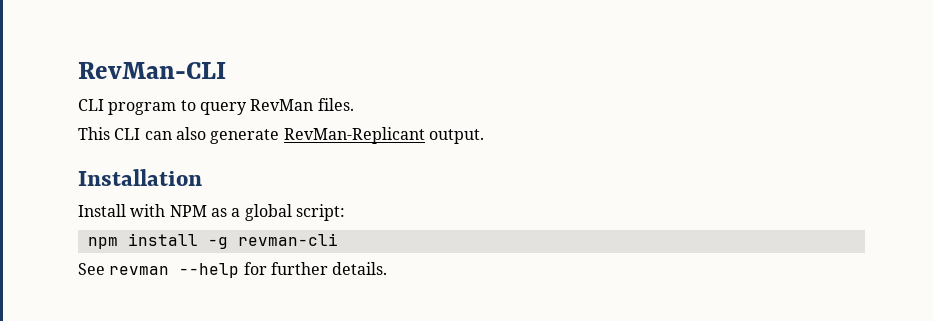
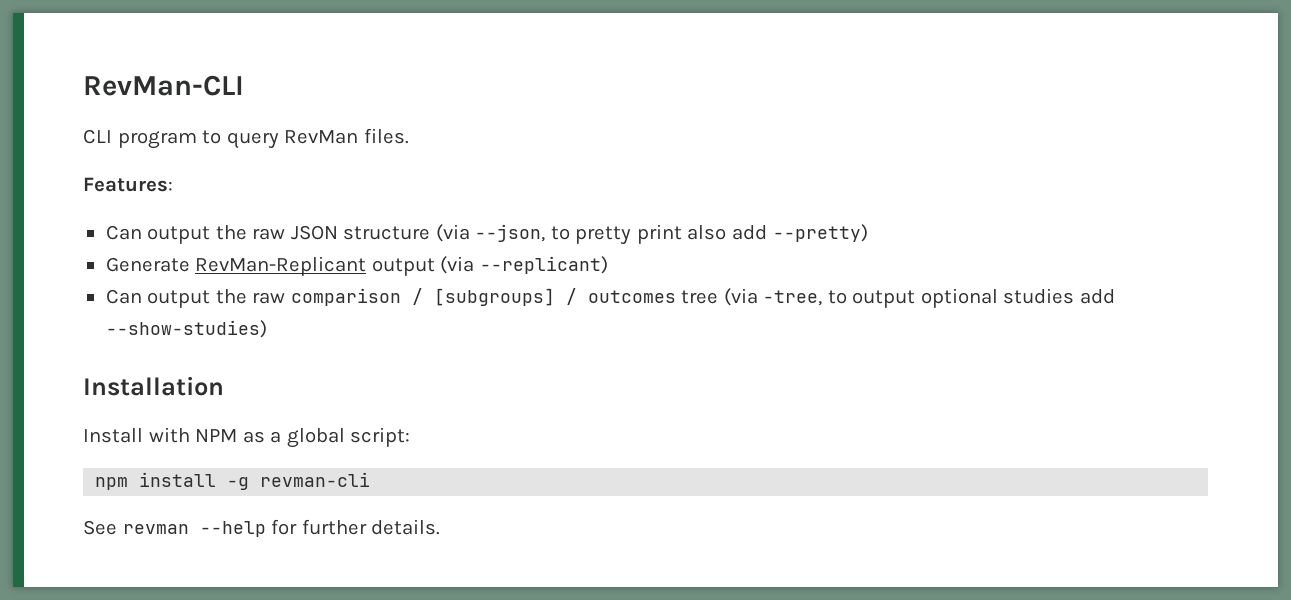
- This CLI can also generate RevMan-Replicant output.
+ Features:
+ Can output the raw JSON structure (via --json, to pretty print also add --pretty)
+ Generate RevMan-Replicant output (via --replicant)
+ Can output the raw comparison / [subgroups] / outcomes tree (via -tree, to output optional studies add --show-studies)

